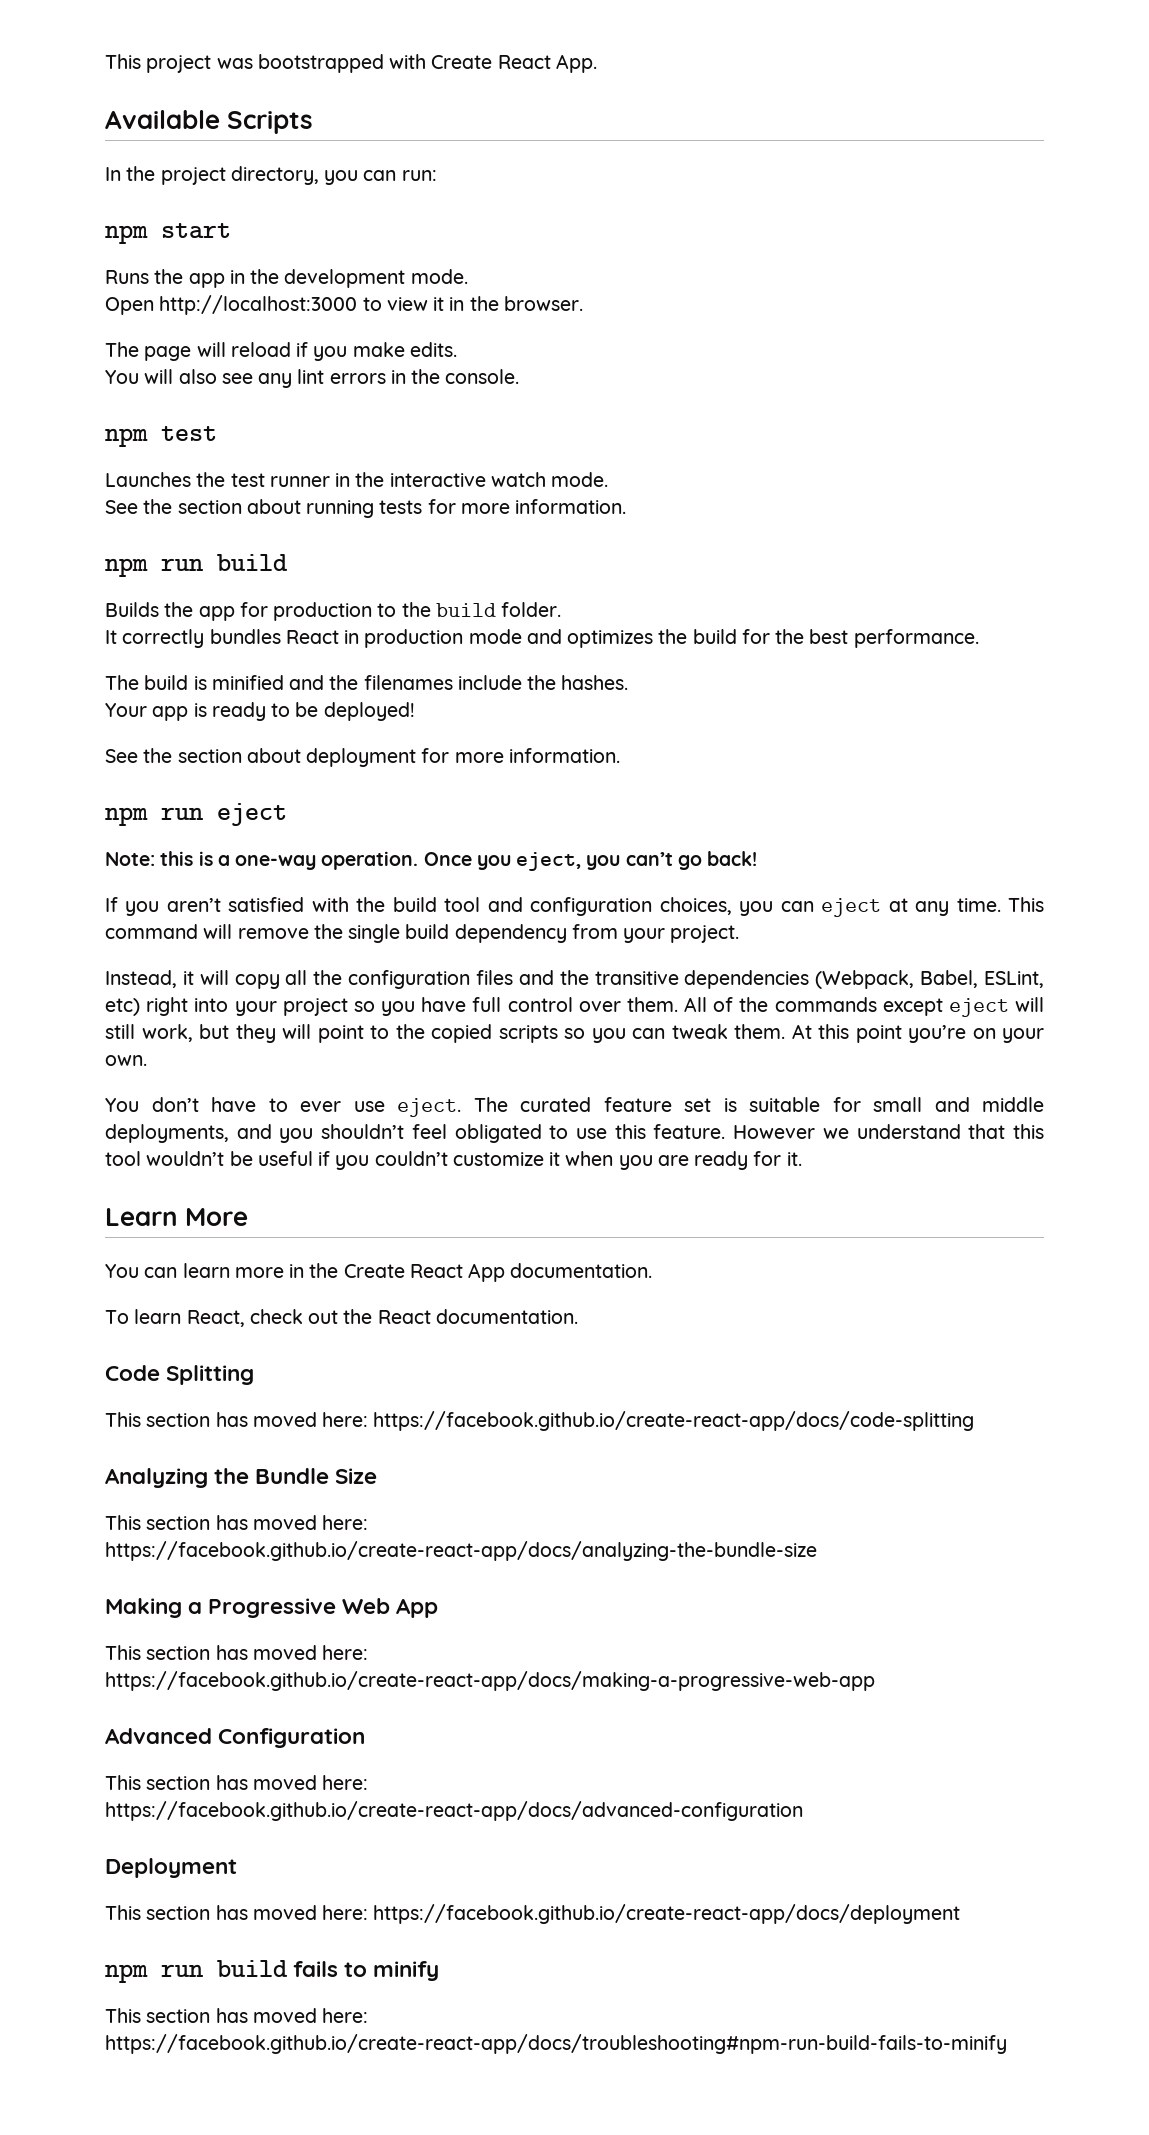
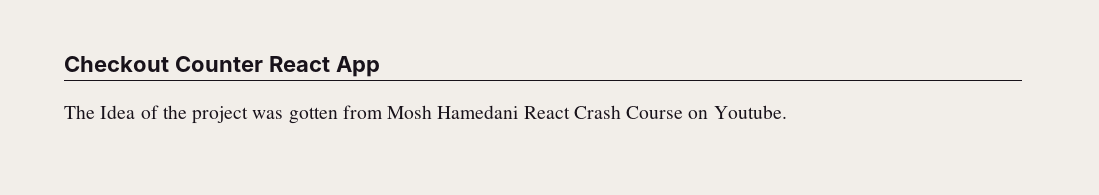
- This project was bootstrapped with Create React App.
- Available Scripts
- In the project directory, you can run:
- npm start
- Runs the app in the development mode.
- Open http://localhost:3000 to view it in the browser.
- The page will reload if you make edits.
- You will also see any lint errors in the console.
- npm test
- Launches the test runner in the interactive watch mode.
- See the section about running tests for more information.
- npm run build
- Builds the app for production to the build folder.
- It correctly bundles React in production mode and optimizes the build for the best performance.
- The build is minified and the filenames include the hashes.
- Your app is ready to be deployed!
- See the section about deployment for more information.
- npm run eject
- Note: this is a one-way operation. Once you eject, you can’t go back!
- If you aren’t satisfied with the build tool and configuration choices, you can eject at any time. This command will remove the single build dependency from your project.
- Instead, it will copy all the configuration files and the transitive dependencies (Webpack, Babel, ESLint, etc) right into your project so you have full control over them. All of the commands except eject will still work, but they will point to the copied scripts so you can tweak them. At this point you’re on your own.
- You don’t have to ever use eject. The curated feature set is suitable for small and middle deployments, and you shouldn’t feel obligated to use this feature. However we understand that this tool wouldn’t be useful if you couldn’t customize it when you are ready for it.
- Learn More
- You can learn more in the Create React App documentation.
- To learn React, check out the React documentation.
- Code Splitting
- This section has moved here: https://facebook.github.io/create-react-app/docs/code-splitting
- Analyzing the Bundle Size
- This section has moved here: https://facebook.github.io/create-react-app/docs/analyzing-the-bundle-size
- Making a Progressive Web App
- This section has moved here: https://facebook.github.io/create-react-app/docs/making-a-progressive-web-app
- Advanced Configuration
- This section has moved here: https://facebook.github.io/create-react-app/docs/advanced-configuration
- Deployment
- This section has moved here: https://facebook.github.io/create-react-app/docs/deployment
- npm run build fails to minify
- This section has moved here: https://facebook.github.io/create-react-app/docs/troubleshooting#npm-run-build-fails-to-minify
+ Checkout Counter React App
+ The Idea of the project was gotten from Mosh Hamedani React Crash Course on Youtube.

